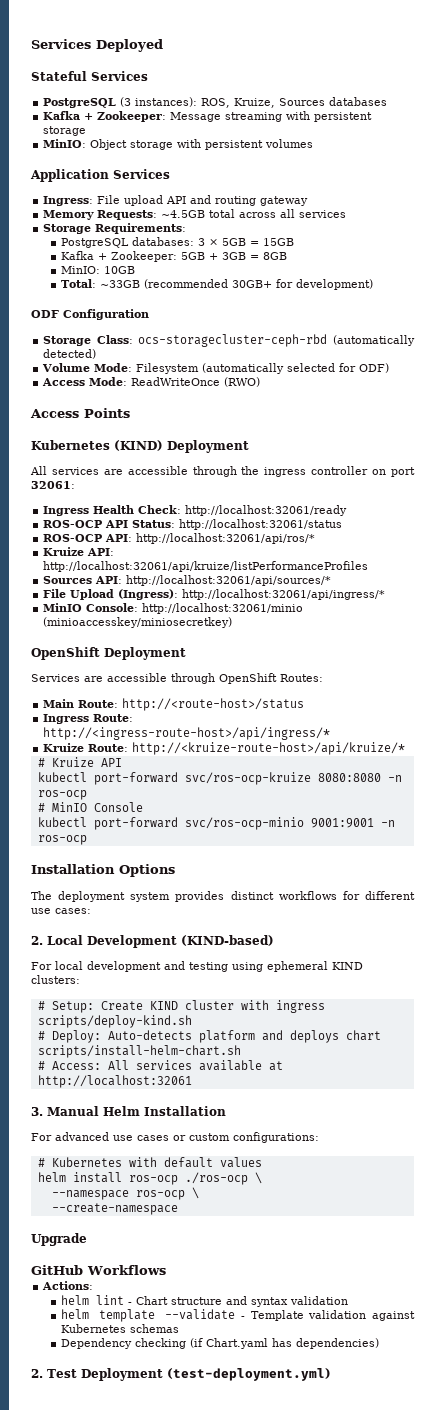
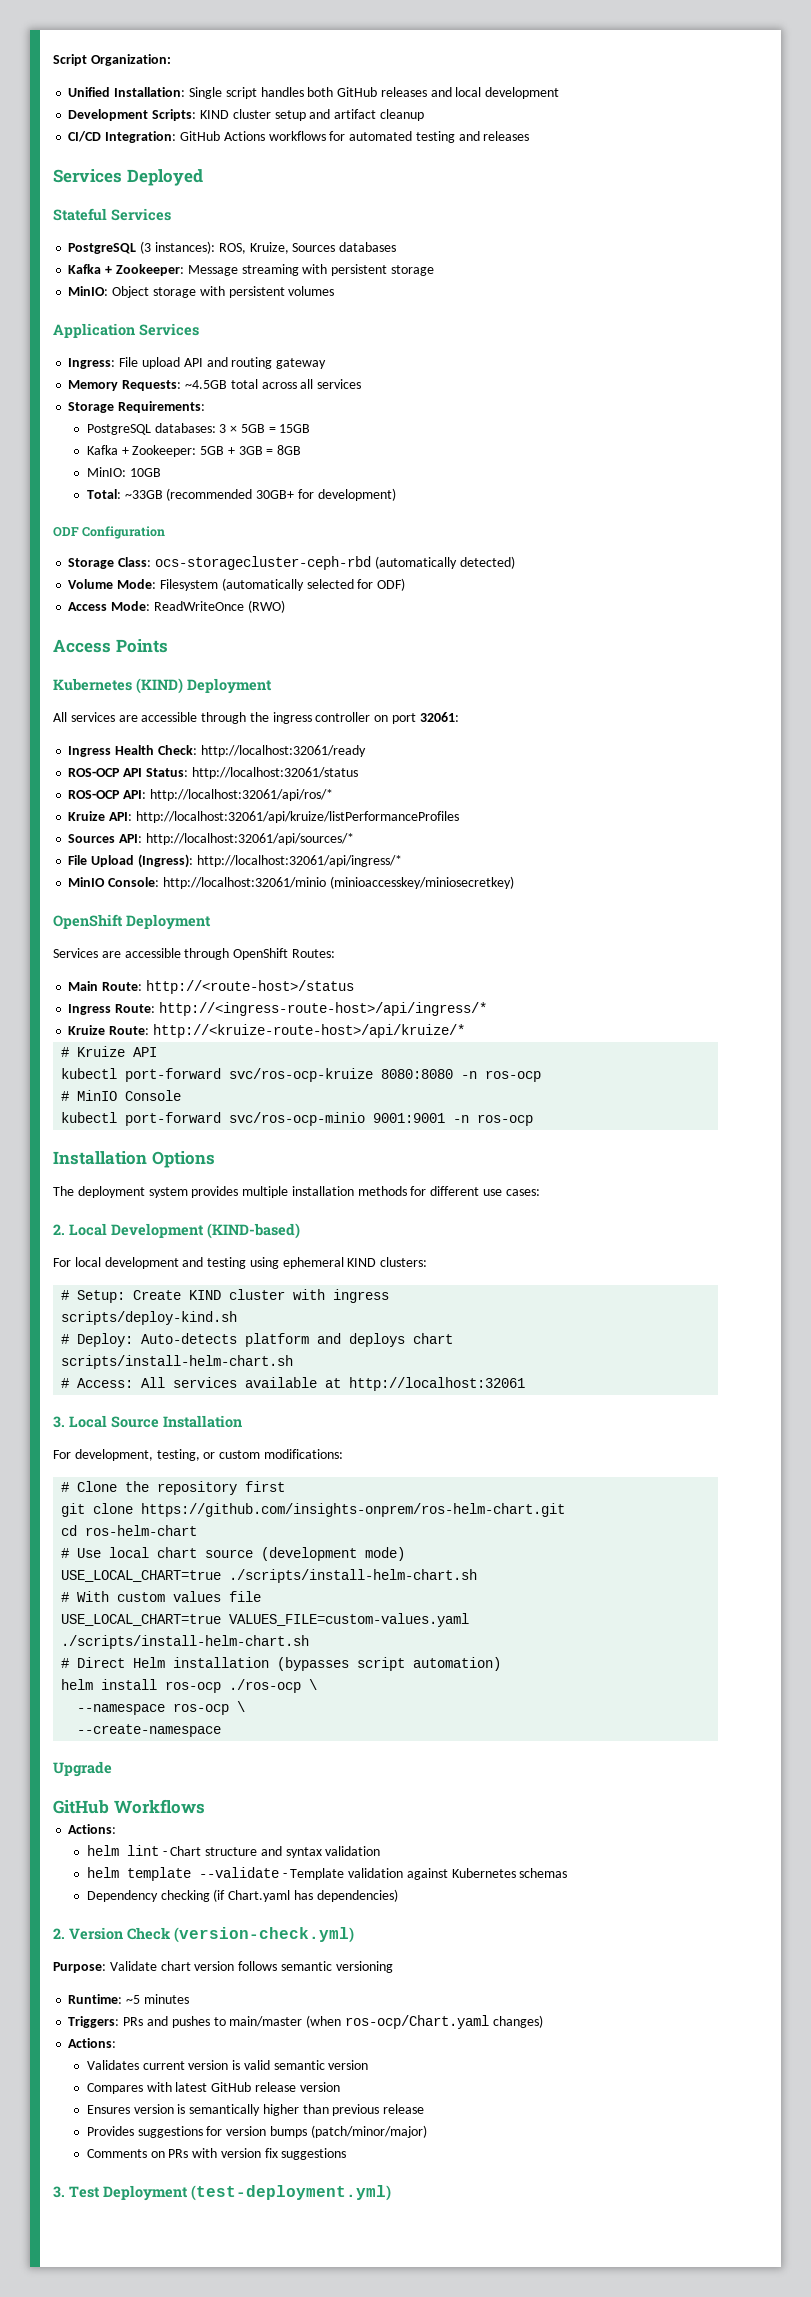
+ Script Organization:
+ Unified Installation: Single script handles both GitHub releases and local development
+ Development Scripts: KIND cluster setup and artifact cleanup
+ CI/CD Integration: GitHub Actions workflows for automated testing and releases
- The deployment system provides distinct workflows for different use cases:
+ The deployment system provides multiple installation methods for different use cases:
- 3. Manual Helm Installation
+ 3. Local Source Installation
- For advanced use cases or custom configurations:
- # Kubernetes with default values
+ For development, testing, or custom modifications:
+ # Clone the repository first
+ git clone https://github.com/insights-onprem/ros-helm-chart.git
+ cd ros-helm-chart
+ # Use local chart source (development mode)
+ USE_LOCAL_CHART=true ./scripts/install-helm-chart.sh
+ # With custom values file
+ USE_LOCAL_CHART=true VALUES_FILE=custom-values.yaml ./scripts/install-helm-chart.sh
+ # Direct Helm installation (bypasses script automation)
- 2. Test Deployment (test-deployment.yml)
+ 2. Version Check (version-check.yml)
+ Purpose: Validate chart version follows semantic versioning
+ Runtime: ~5 minutes
+ Triggers: PRs and pushes to main/master (when ros-ocp/Chart.yaml changes)
+ Actions:
+ Validates current version is valid semantic version
+ Compares with latest GitHub release version
+ Ensures version is semantically higher than previous release
+ Provides suggestions for version bumps (patch/minor/major)
+ Comments on PRs with version fix suggestions
+ 3. Test Deployment (test-deployment.yml)

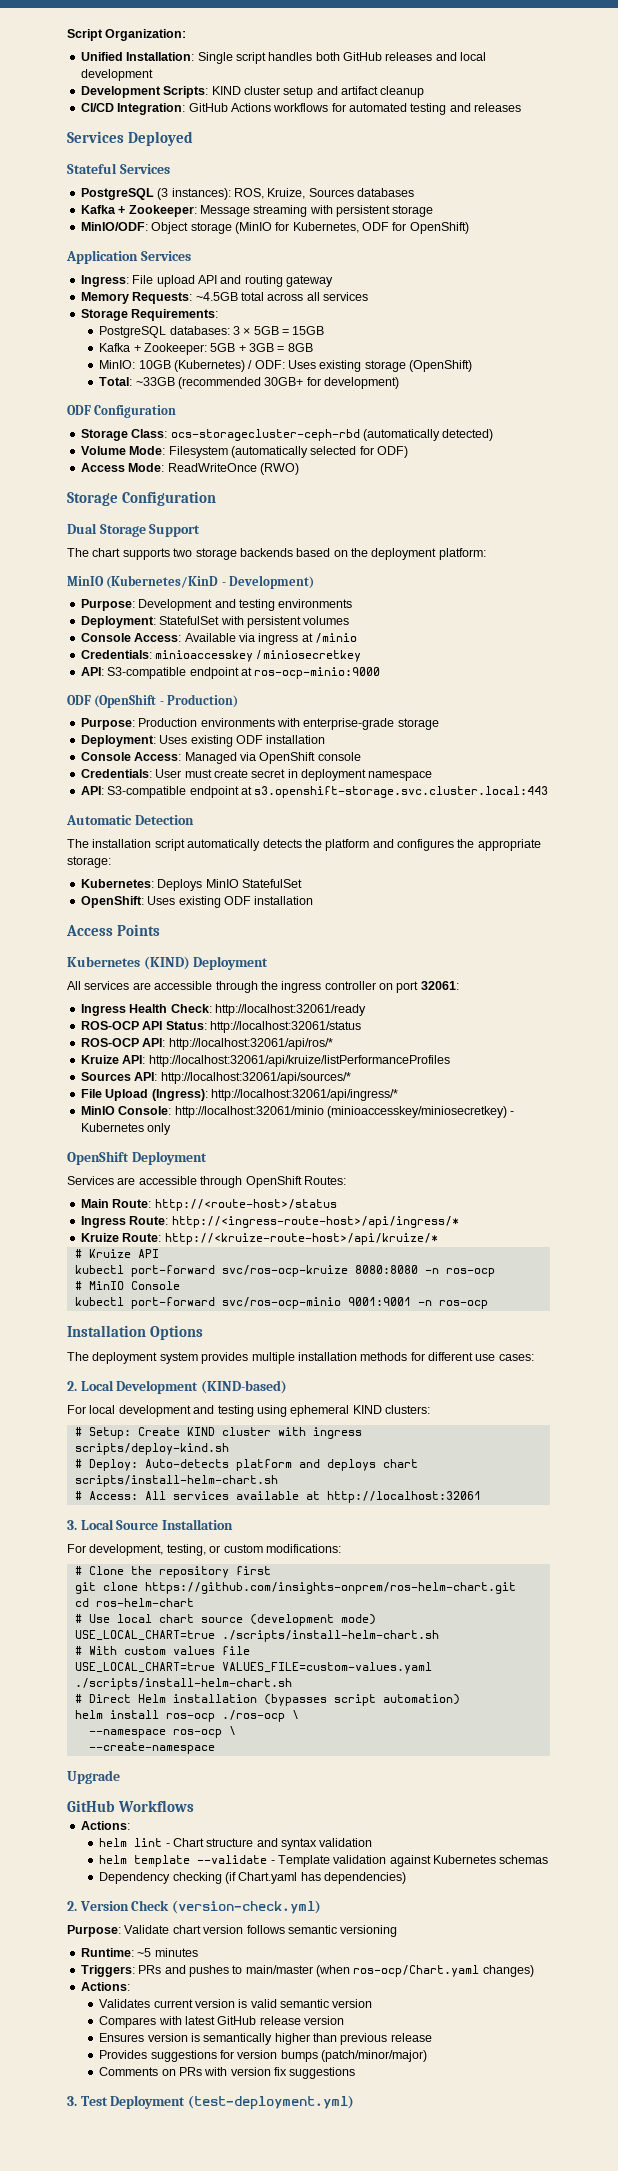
- MinIO: Object storage with persistent volumes
+ MinIO/ODF: Object storage (MinIO for Kubernetes, ODF for OpenShift)
- MinIO: 10GB
+ MinIO: 10GB (Kubernetes) / ODF: Uses existing storage (OpenShift)
+ Storage Configuration
+ Dual Storage Support
+ The chart supports two storage backends based on the deployment platform:
+ MinIO (Kubernetes/KinD - Development)
+ Purpose: Development and testing environments
+ Deployment: StatefulSet with persistent volumes
+ Console Access: Available via ingress at /minio
+ Credentials: minioaccesskey / miniosecretkey
+ API: S3-compatible endpoint at ros-ocp-minio:9000
+ ODF (OpenShift - Production)
+ Purpose: Production environments with enterprise-grade storage
+ Deployment: Uses existing ODF installation
+ Console Access: Managed via OpenShift console
+ Credentials: User must create secret in deployment namespace
+ API: S3-compatible endpoint at s3.openshift-storage.svc.cluster.local:443
+ Automatic Detection
+ The installation script automatically detects the platform and configures the appropriate storage:
+ Kubernetes: Deploys MinIO StatefulSet
+ OpenShift: Uses existing ODF installation
- MinIO Console: http://localhost:32061/minio (minioaccesskey/miniosecretkey)
+ MinIO Console: http://localhost:32061/minio (minioaccesskey/miniosecretkey) - Kubernetes only

